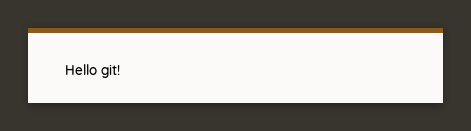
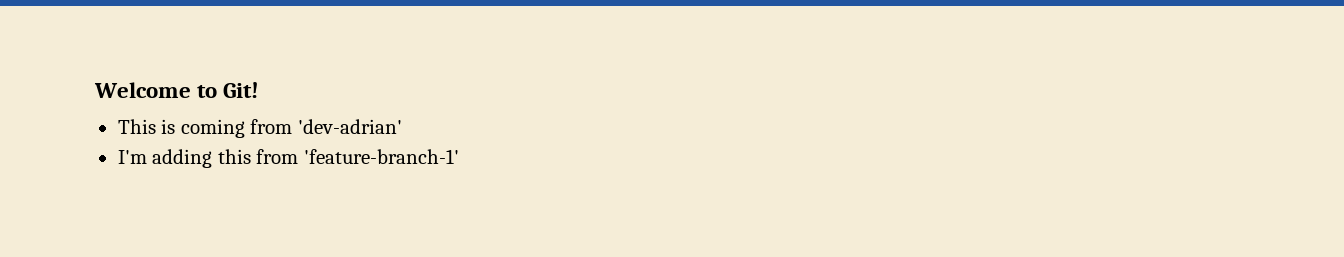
- Hello git!
+ Welcome to Git!
+ This is coming from 'dev-adrian'
+ I'm adding this from 'feature-branch-1'

